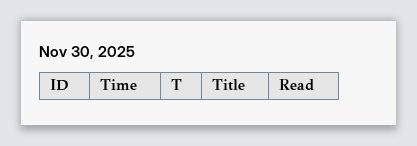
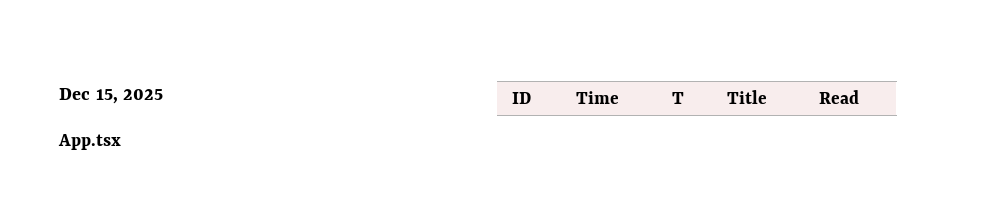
- Nov 30, 2025
+ Dec 15, 2025
+ App.tsx

